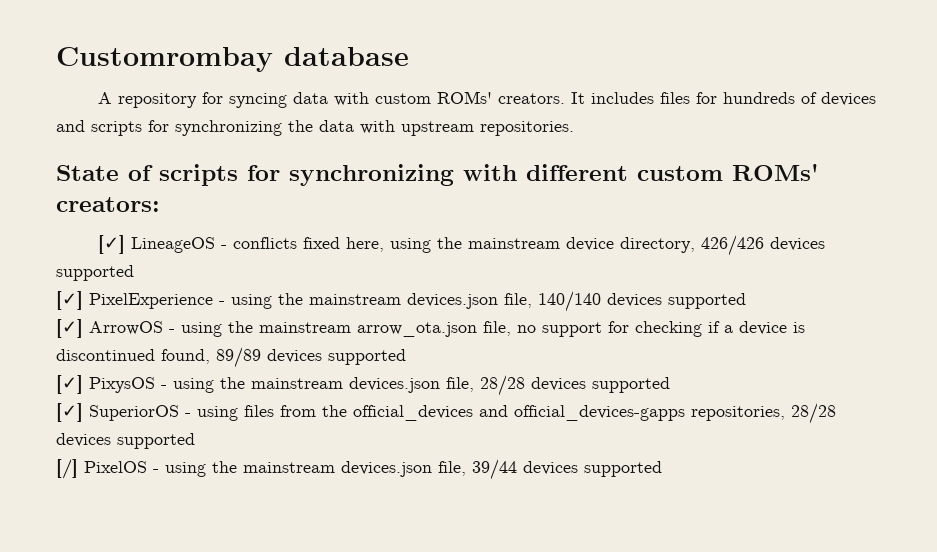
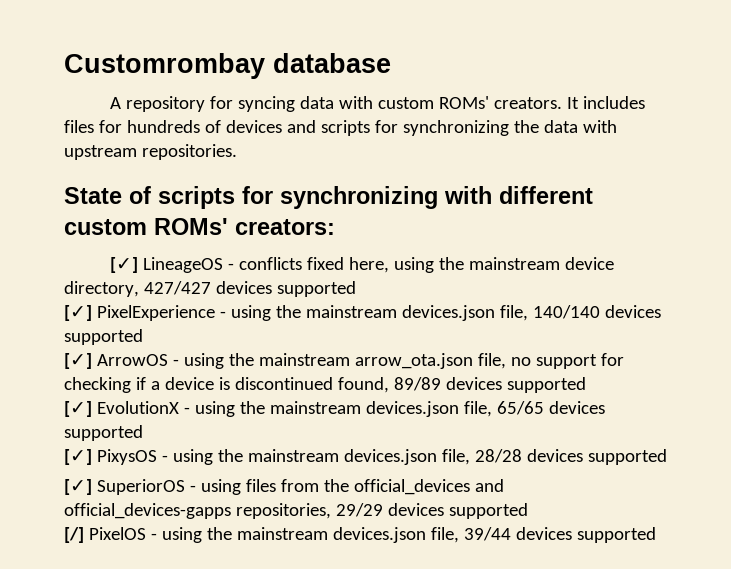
- [✓] LineageOS - conflicts fixed here, using the mainstream device directory, 426/426 devices supported
+ [✓] LineageOS - conflicts fixed here, using the mainstream device directory, 427/427 devices supported
+ [✓] EvolutionX - using the mainstream devices.json file, 65/65 devices supported
- [✓] SuperiorOS - using files from the official_devices and official_devices-gapps repositories, 28/28 devices supported
+ [✓] SuperiorOS - using files from the official_devices and official_devices-gapps repositories, 29/29 devices supported

